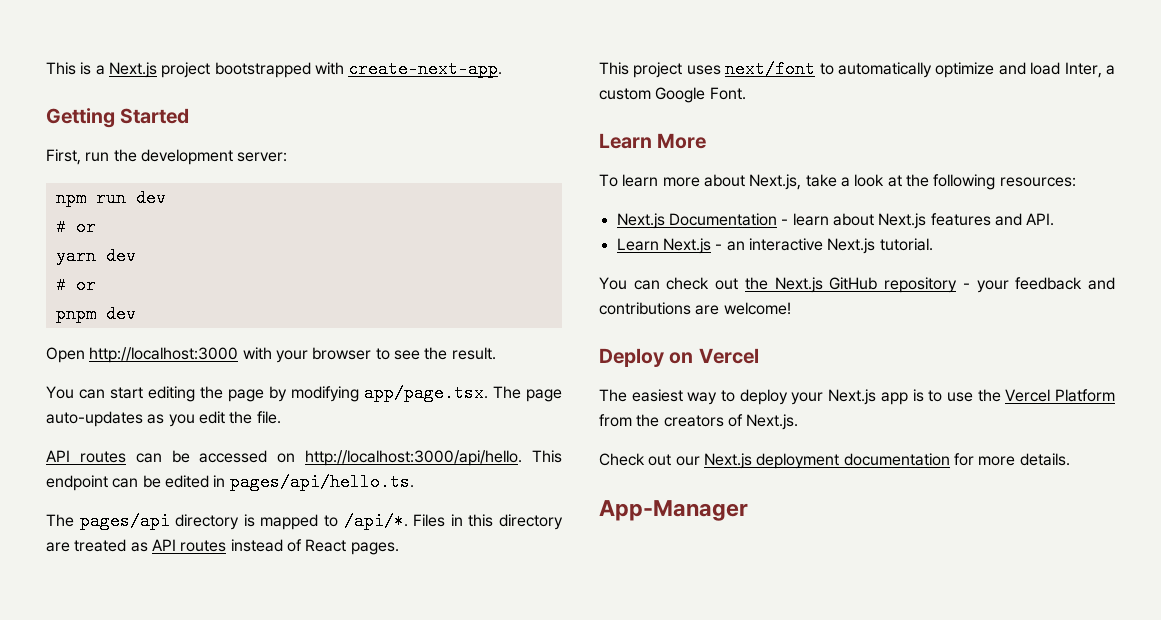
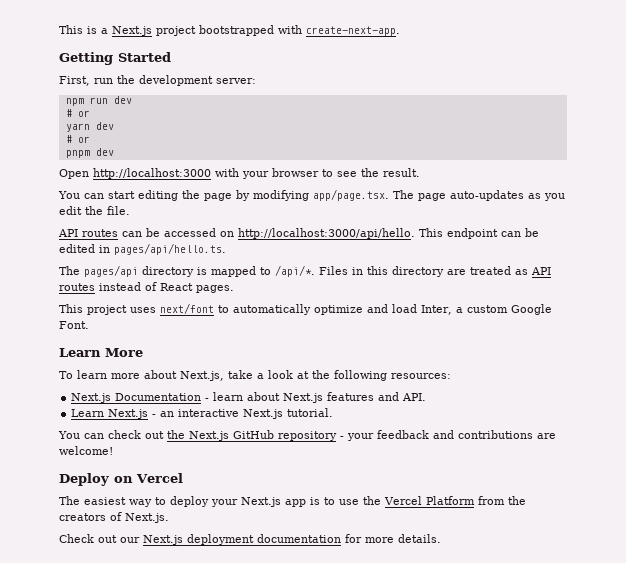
- App-Manager

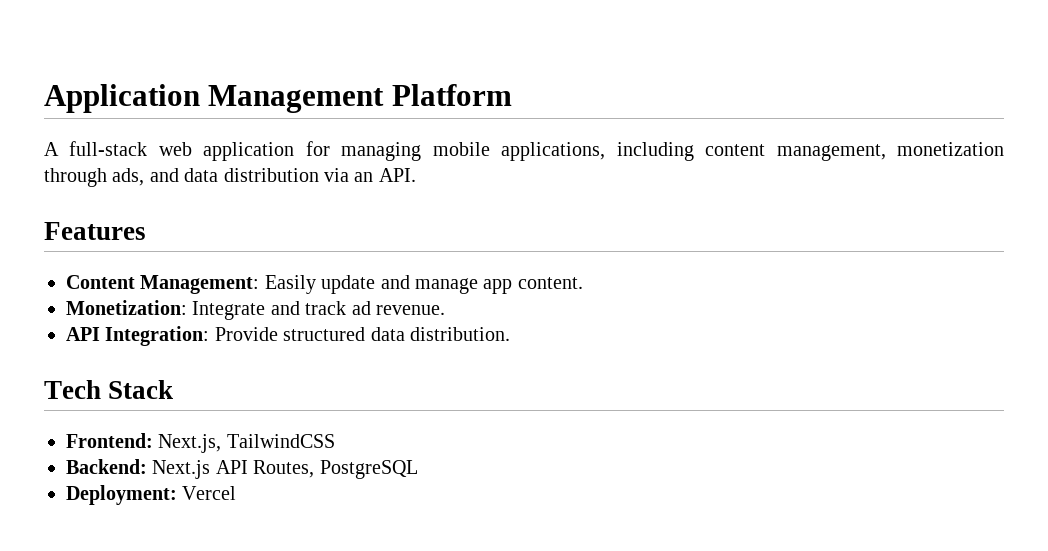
- This is a Next.js project bootstrapped with create-next-app.
- Getting Started
- First, run the development server:
- npm run dev
- # or
- yarn dev
- # or
- pnpm dev
- Open http://localhost:3000 with your browser to see the result.
- You can start editing the page by modifying app/page.tsx. The page auto-updates as you edit the file.
- API routes can be accessed on http://localhost:3000/api/hello. This endpoint can be edited in pages/api/hello.ts.
- The pages/api directory is mapped to /api/*. Files in this directory are treated as API routes instead of React pages.
- This project uses next/font to automatically optimize and load Inter, a custom Google Font.
- Learn More
- To learn more about Next.js, take a look at the following resources:
- Next.js Documentation - learn about Next.js features and API.
- Learn Next.js - an interactive Next.js tutorial.
- You can check out the Next.js GitHub repository - your feedback and contributions are welcome!
- Deploy on Vercel
- The easiest way to deploy your Next.js app is to use the Vercel Platform from the creators of Next.js.
- Check out our Next.js deployment documentation for more details.
+ Application Management Platform
+ A full-stack web application for managing mobile applications, including content management, monetization through ads, and data distribution via an API.
+ Features
+ Content Management: Easily update and manage app content.
+ Monetization: Integrate and track ad revenue.
+ API Integration: Provide structured data distribution.
+ Tech Stack
+ Frontend: Next.js, TailwindCSS
+ Backend: Next.js API Routes, PostgreSQL
+ Deployment: Vercel

